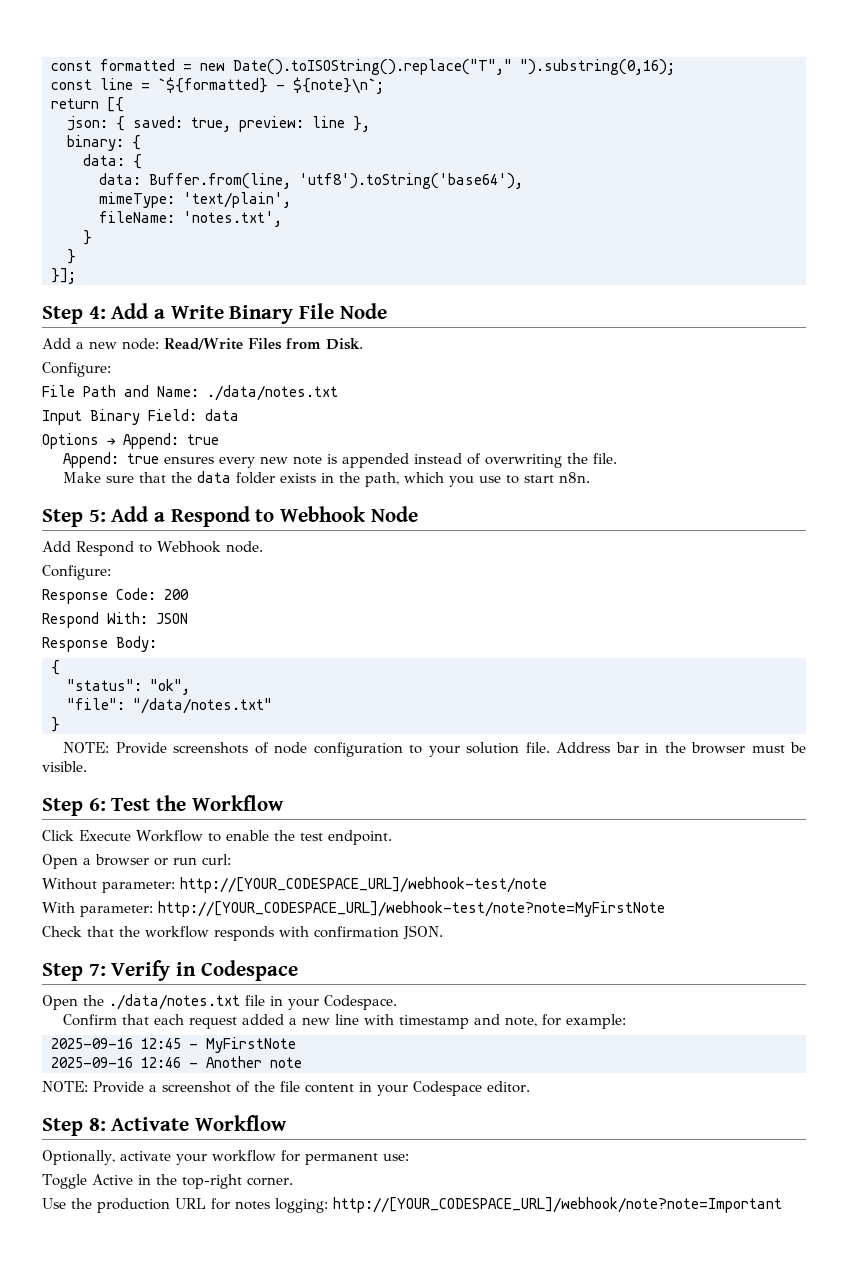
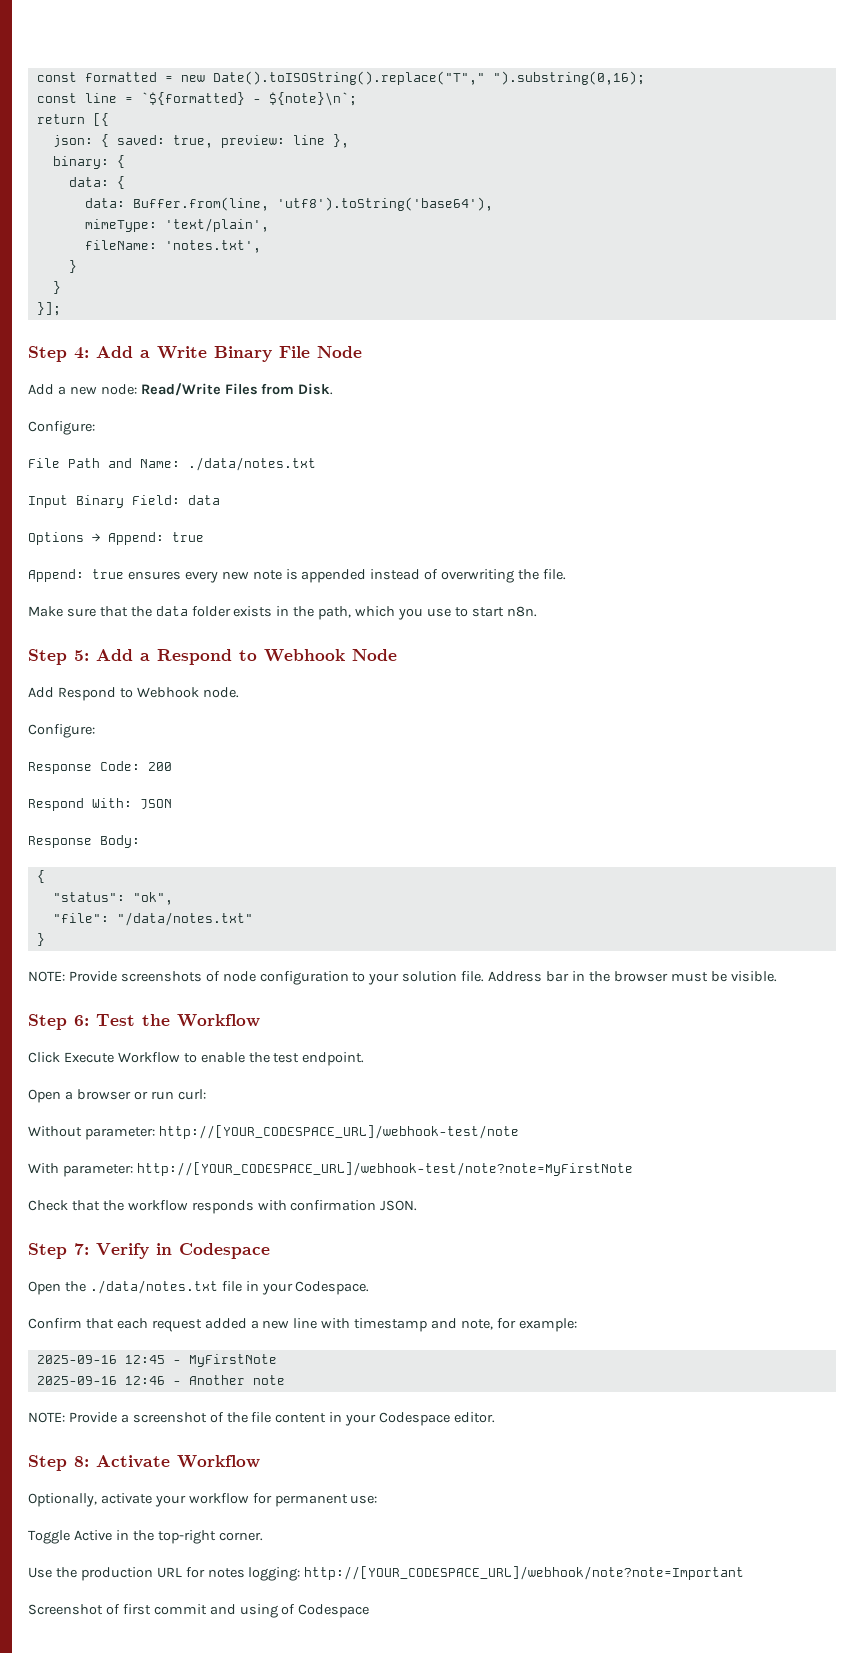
+ Screenshot of first commit and using of Codespace

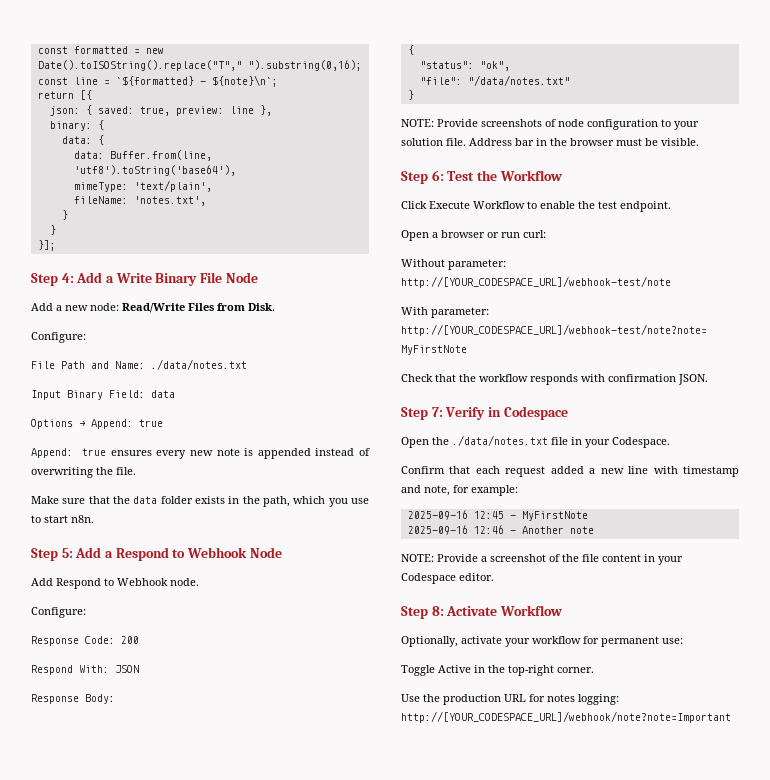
- Screenshot of first commit and using of Codespace

